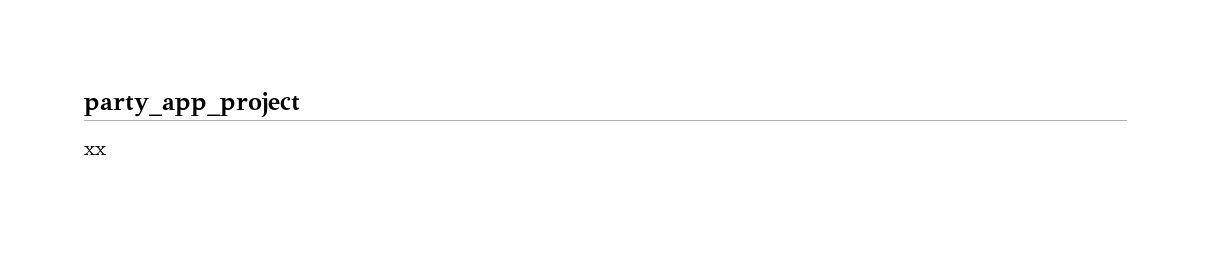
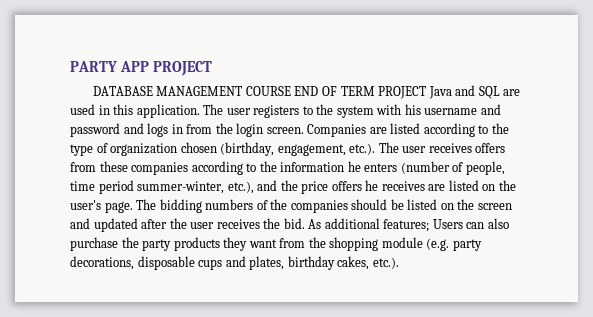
- party_app_project
- xx
+ PARTY APP PROJECT
+ DATABASE MANAGEMENT COURSE END OF TERM PROJECT Java and SQL are used in this application. The user registers to the system with his username and password and logs in from the login screen. Companies are listed according to the type of organization chosen (birthday, engagement, etc.). The user receives offers from these companies according to the information he enters (number of people, time period summer-winter, etc.), and the price offers he receives are listed on the user's page. The bidding numbers of the companies should be listed on the screen and updated after the user receives the bid. As additional features; Users can also purchase the party products they want from the shopping module (e.g. party decorations, disposable cups and plates, birthday cakes, etc.).

